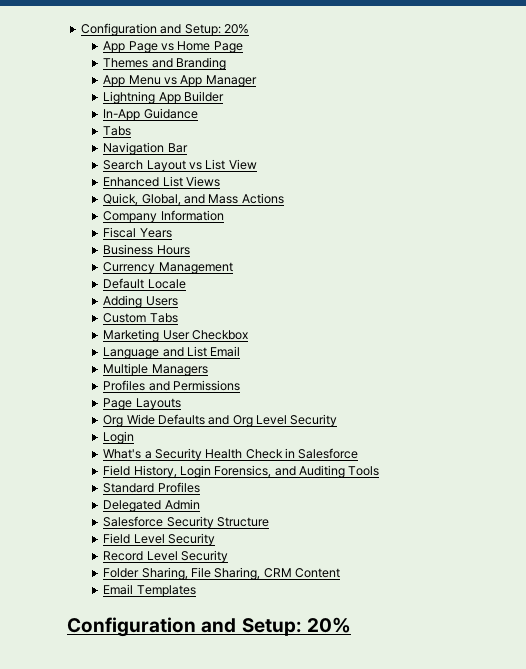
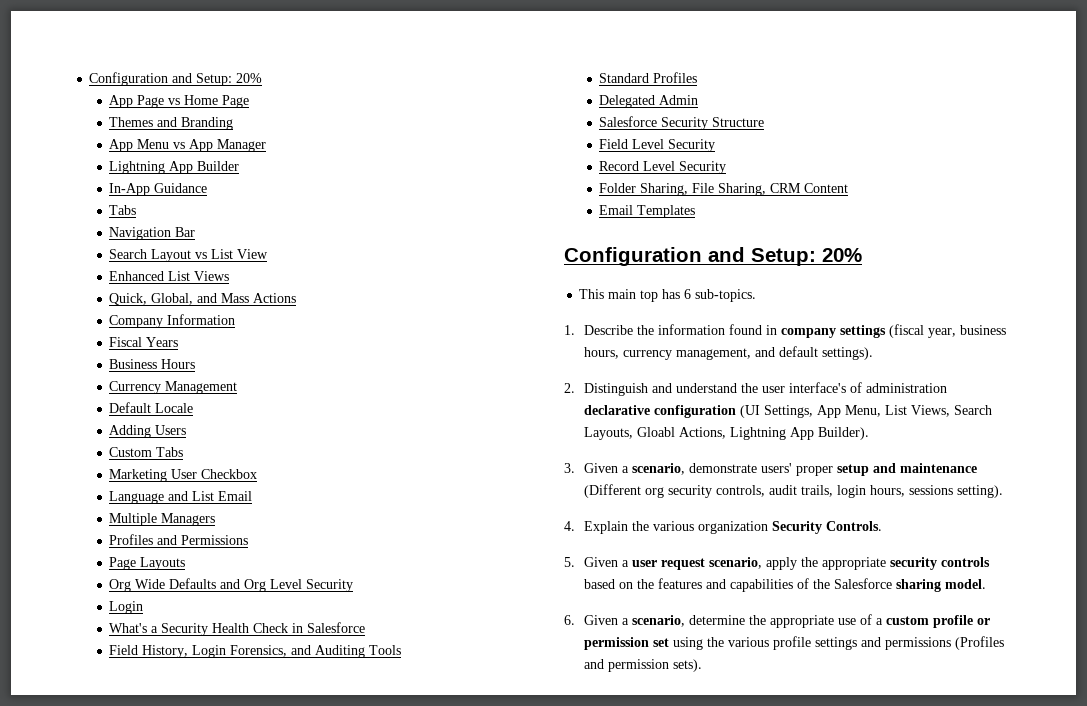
+ This main top has 6 sub-topics.
+ 1. Describe the information found in company settings (fiscal year, business hours, currency management, and default settings).
+ 2. Distinguish and understand the user interface's of administration declarative configuration (UI Settings, App Menu, List Views, Search Layouts, Gloabl Actions, Lightning App Builder).
+ 3. Given a scenario, demonstrate users' proper setup and maintenance (Different org security controls, audit trails, login hours, sessions setting).
+ 4. Explain the various organization Security Controls.
+ 5. Given a user request scenario, apply the appropriate security controls based on the features and capabilities of the Salesforce sharing model.
+ 6. Given a scenario, determine the appropriate use of a custom profile or permission set using the various profile settings and permissions (Profiles and permission sets).

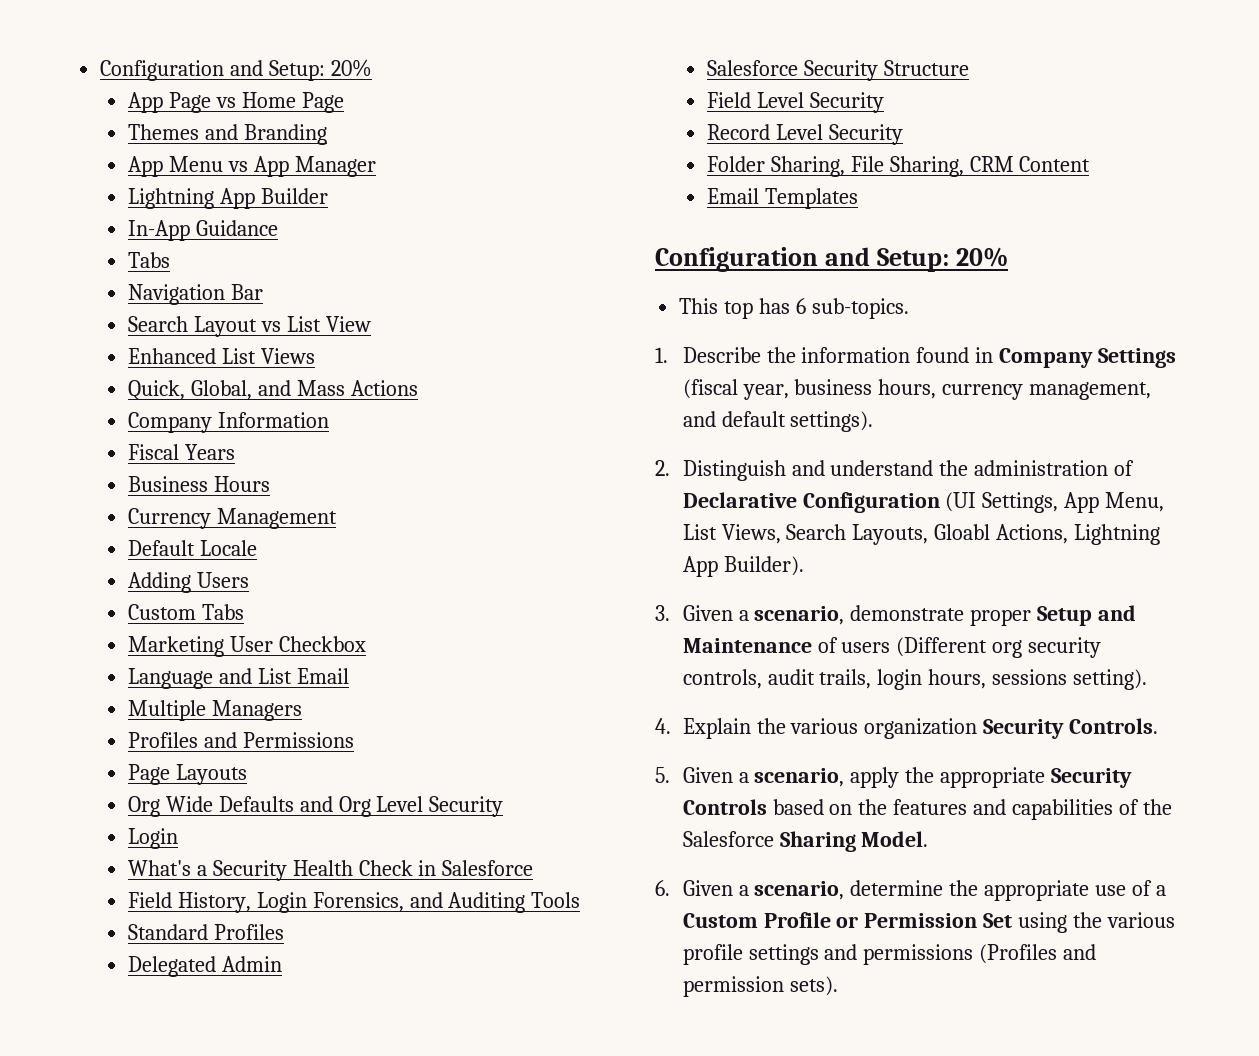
- This main top has 6 sub-topics.
+ This top has 6 sub-topics.
- 1. Describe the information found in company settings (fiscal year, business hours, currency management, and default settings).
+ 1. Describe the information found in Company Settings (fiscal year, business hours, currency management, and default settings).
- 2. Distinguish and understand the user interface's of administration declarative configuration (UI Settings, App Menu, List Views, Search Layouts, Gloabl Actions, Lightning App Builder).
+ 2. Distinguish and understand the administration of Declarative Configuration (UI Settings, App Menu, List Views, Search Layouts, Gloabl Actions, Lightning App Builder).
- 3. Given a scenario, demonstrate users' proper setup and maintenance (Different org security controls, audit trails, login hours, sessions setting).
+ 3. Given a scenario, demonstrate proper Setup and Maintenance of users (Different org security controls, audit trails, login hours, sessions setting).
- 5. Given a user request scenario, apply the appropriate security controls based on the features and capabilities of the Salesforce sharing model.
+ 5. Given a scenario, apply the appropriate Security Controls based on the features and capabilities of the Salesforce Sharing Model.
- 6. Given a scenario, determine the appropriate use of a custom profile or permission set using the various profile settings and permissions (Profiles and permission sets).
+ 6. Given a scenario, determine the appropriate use of a Custom Profile or Permission Set using the various profile settings and permissions (Profiles and permission sets).

